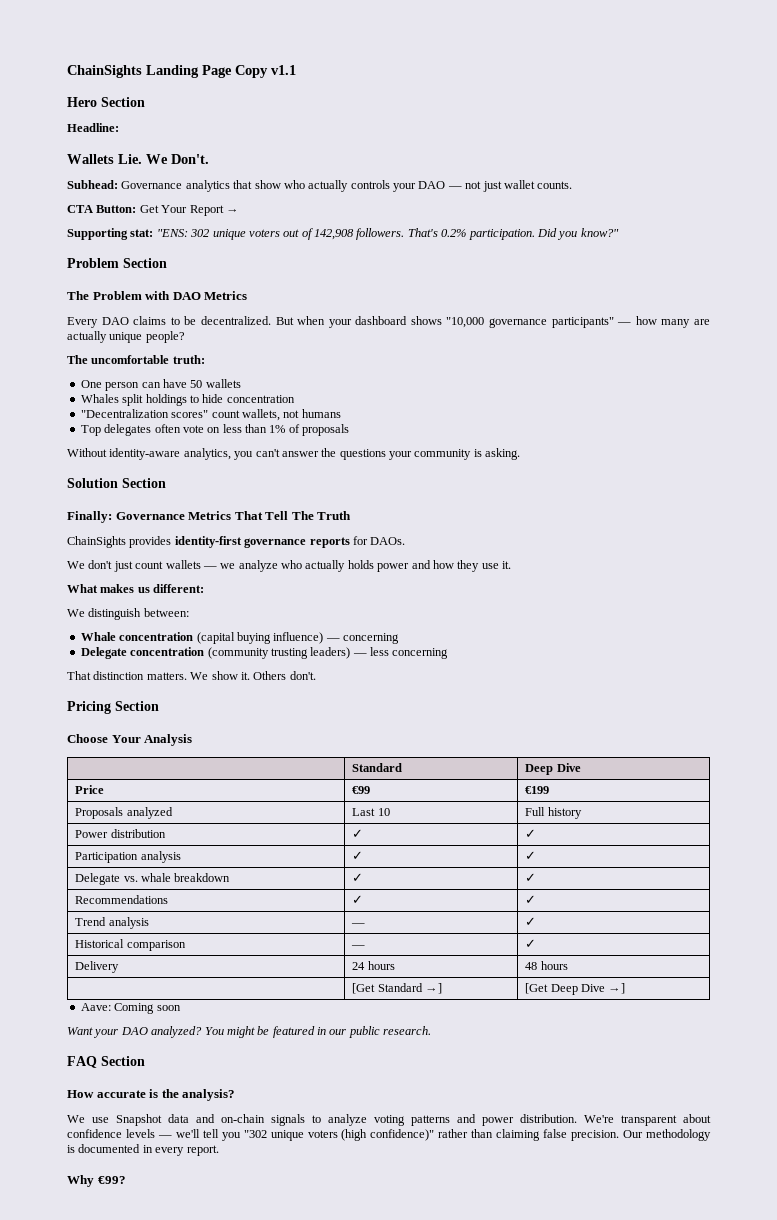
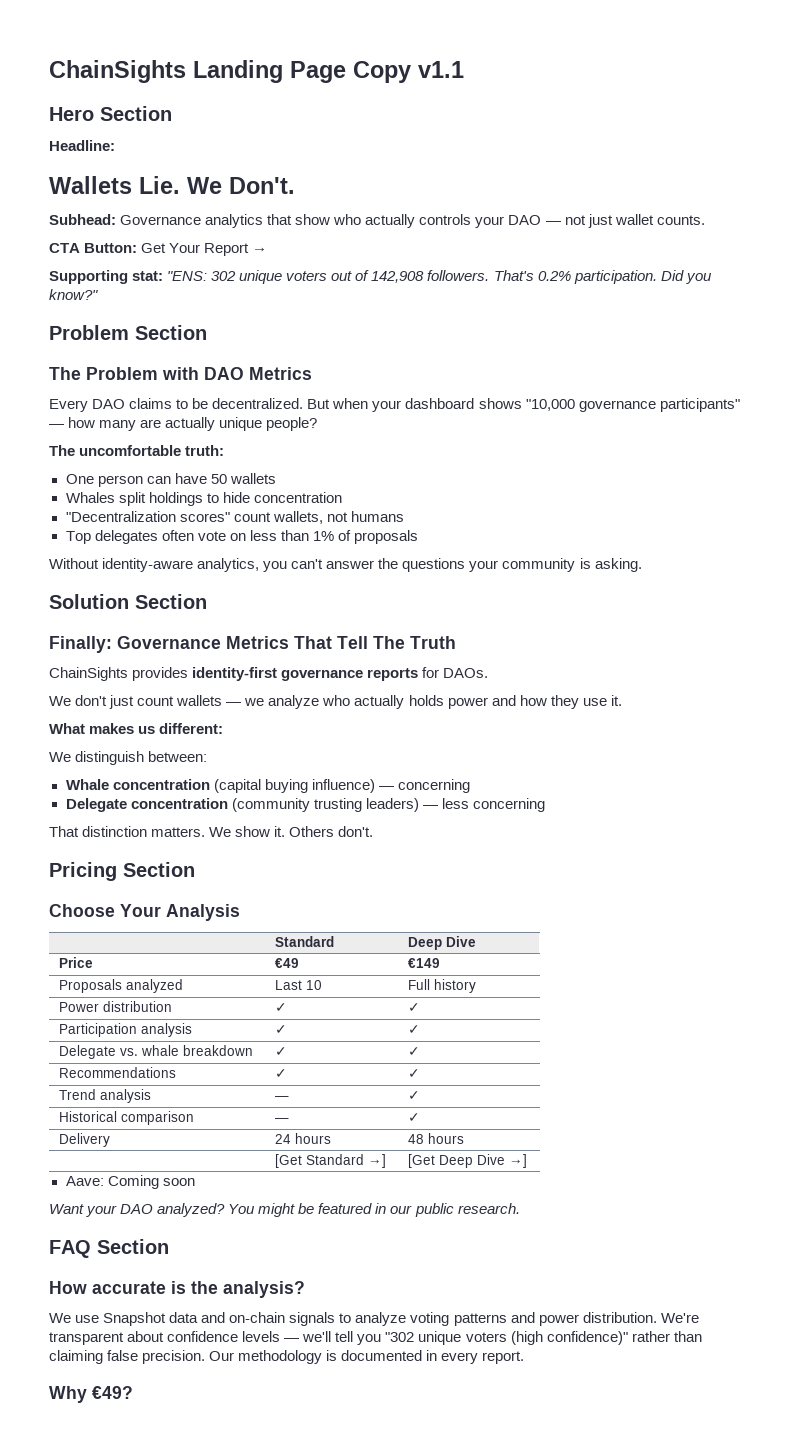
- Price | €99 | €199
+ Price | €49 | €149
- Why €99?
+ Why €49?

